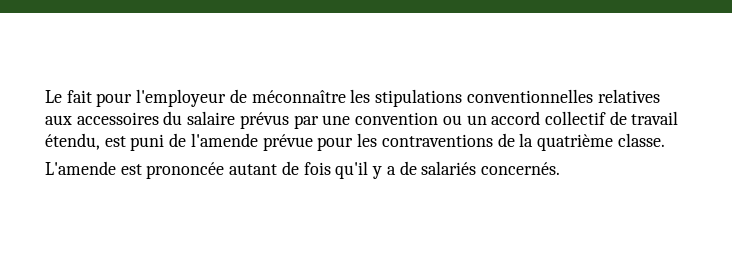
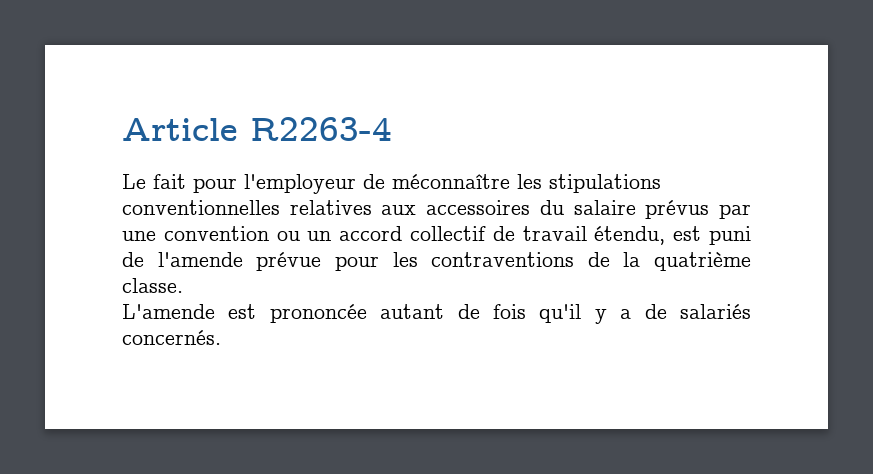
+ Article R2263-4

